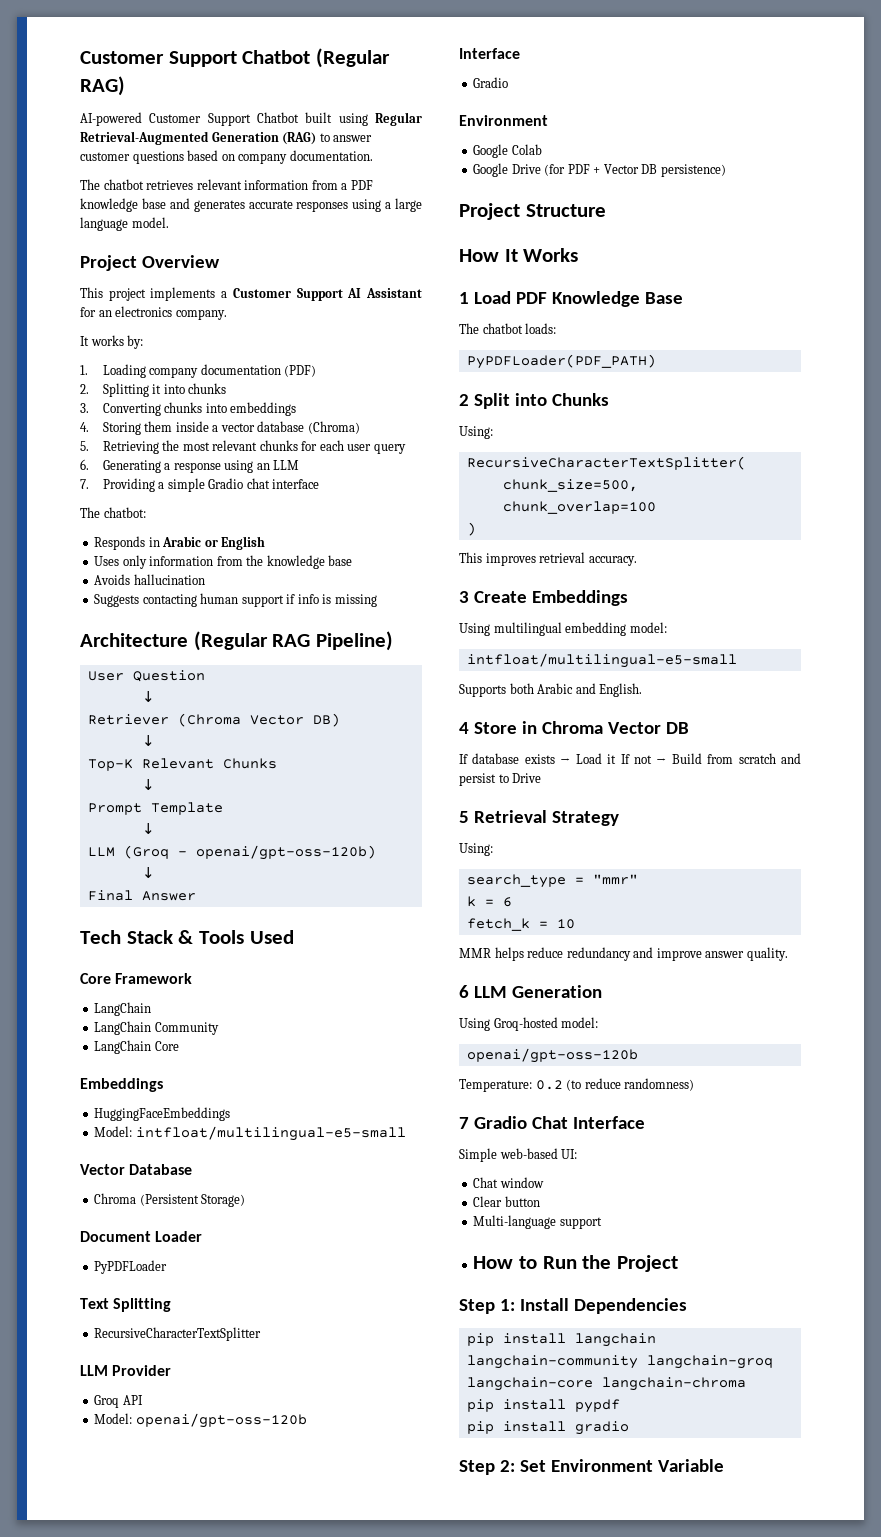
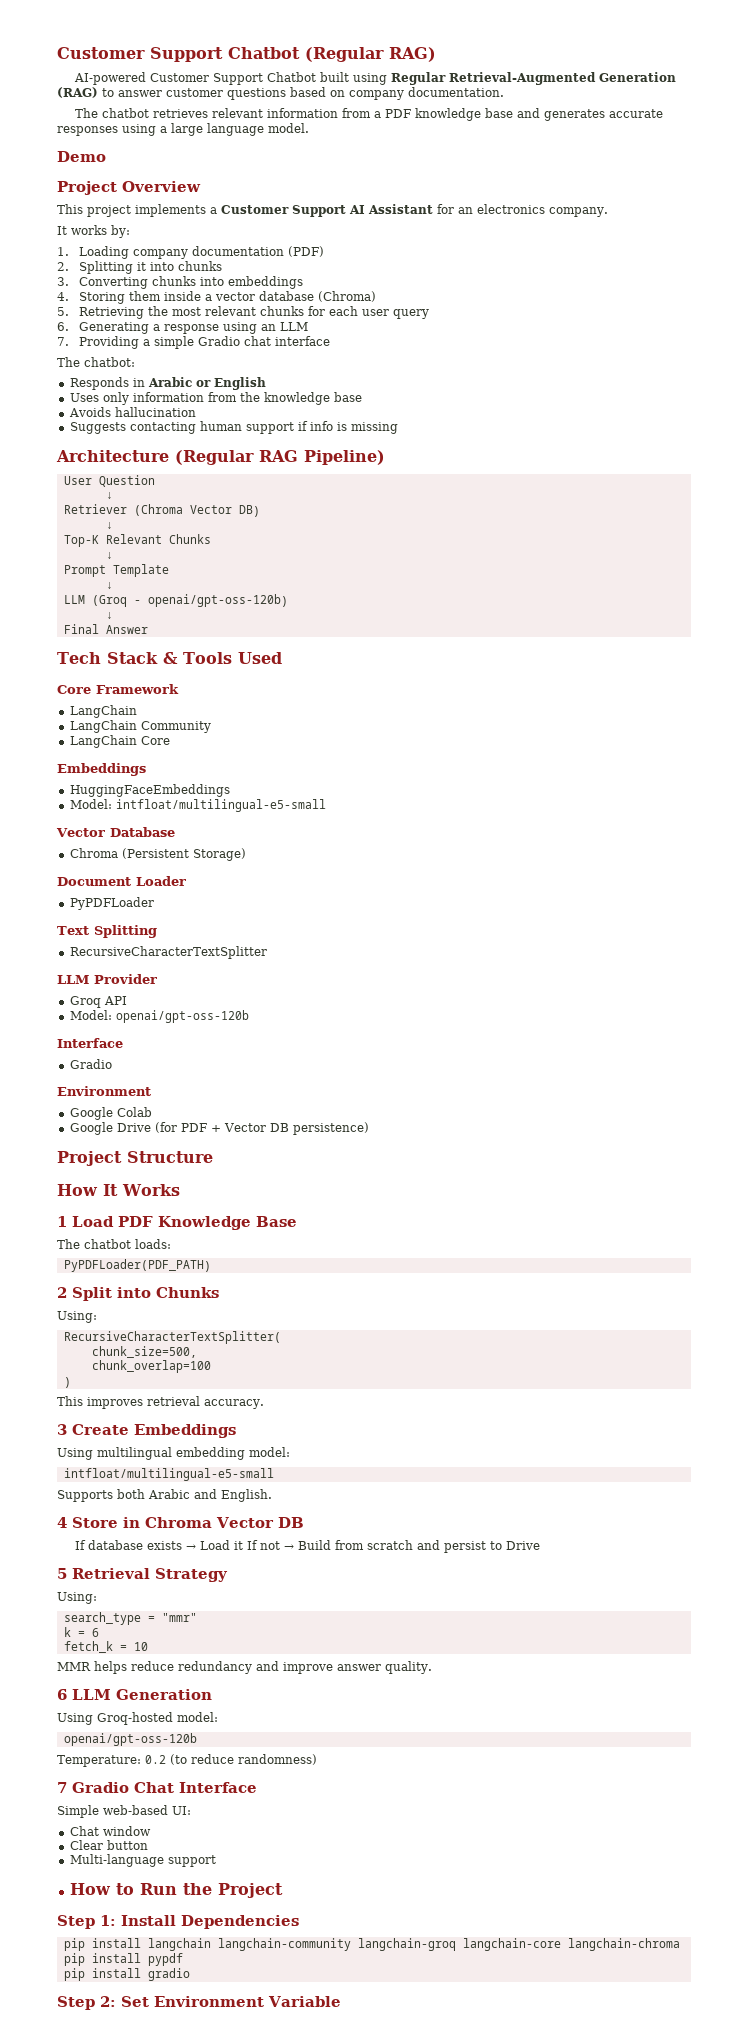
+ Demo

